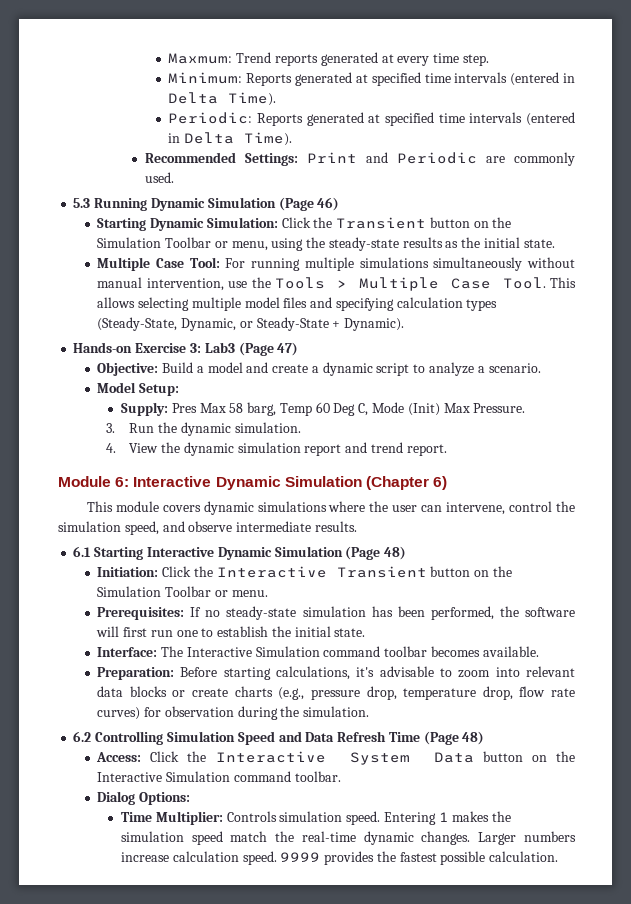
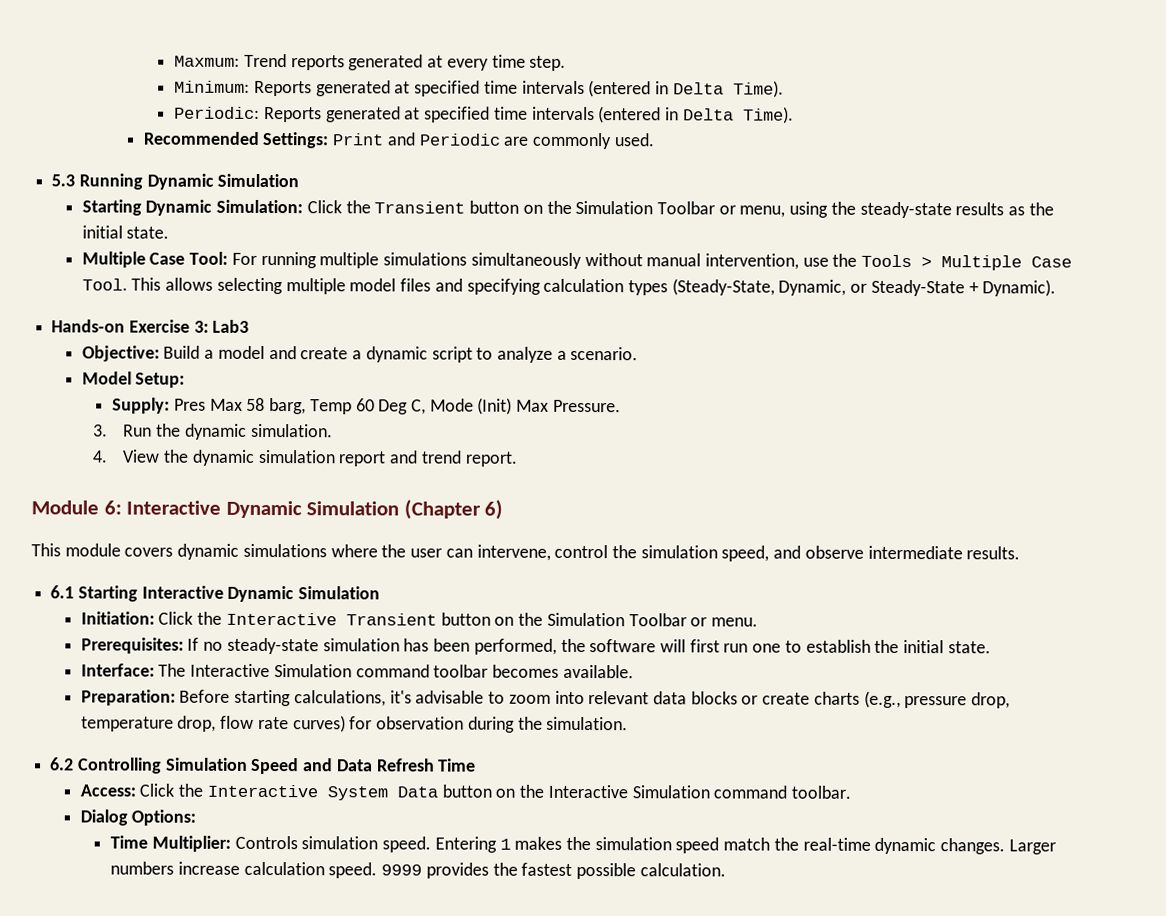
- 5.3 Running Dynamic Simulation (Page 46)
+ 5.3 Running Dynamic Simulation
- Hands-on Exercise 3: Lab3 (Page 47)
+ Hands-on Exercise 3: Lab3
- 6.1 Starting Interactive Dynamic Simulation (Page 48)
+ 6.1 Starting Interactive Dynamic Simulation
- 6.2 Controlling Simulation Speed and Data Refresh Time (Page 48)
+ 6.2 Controlling Simulation Speed and Data Refresh Time

